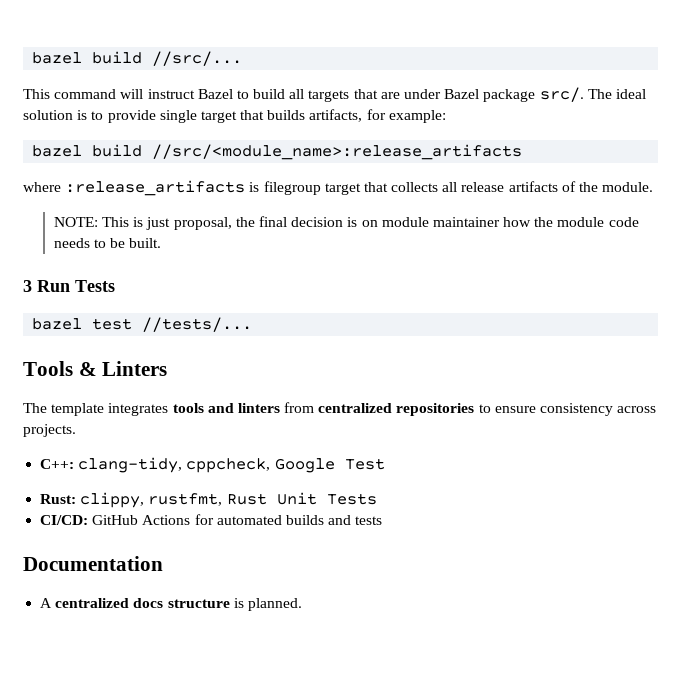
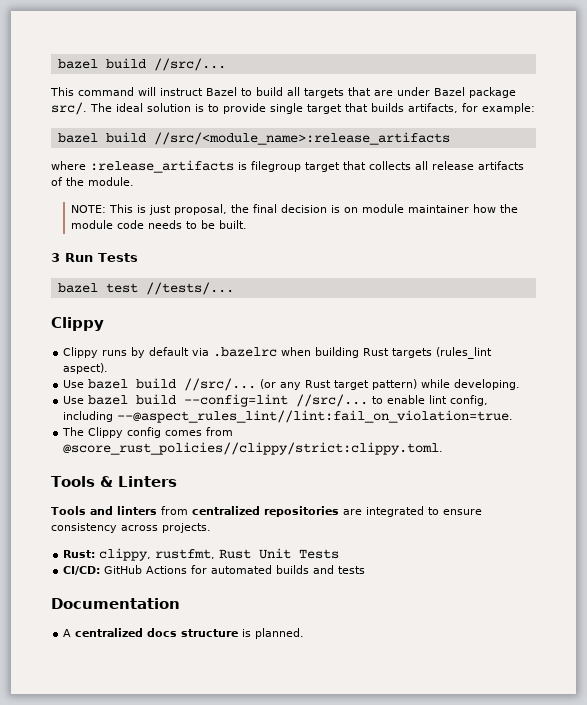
  bazel test //tests/...
+ Clippy
+ Clippy runs by default via .bazelrc when building Rust targets (rules_lint aspect).
+ Use bazel build //src/... (or any Rust target pattern) while developing.
+ Use bazel build --config=lint //src/... to enable lint config, including --@aspect_rules_lint//lint:fail_on_violation=true.
+ The Clippy config comes from @score_rust_policies//clippy/strict:clippy.toml.
- The template integrates tools and linters from centralized repositories to ensure consistency across projects.
+ Tools and linters from centralized repositories are integrated to ensure consistency across projects.
- C++: clang-tidy, cppcheck, Google Test

